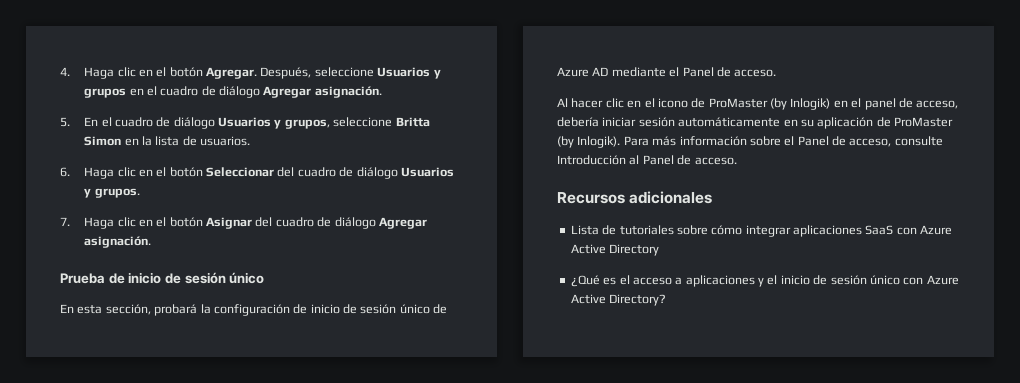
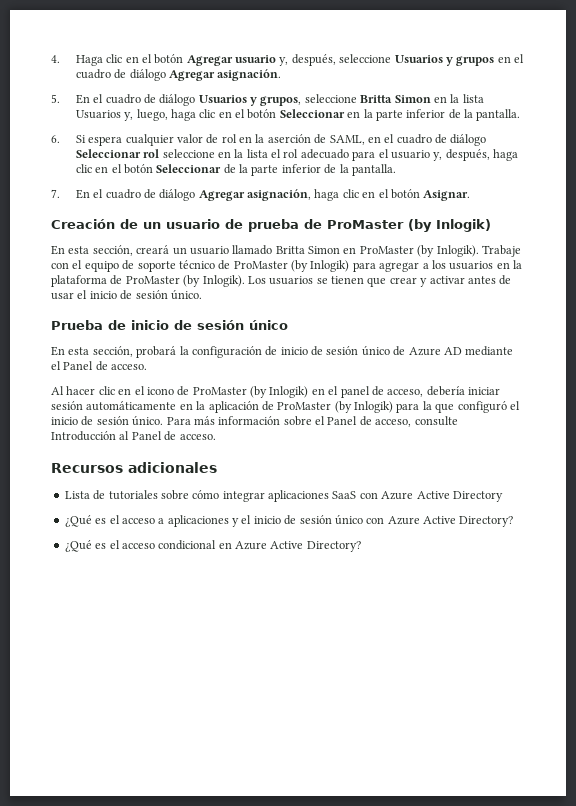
- 4. Haga clic en el botón Agregar. Después, seleccione Usuarios y grupos en el cuadro de diálogo Agregar asignación.
+ 4. Haga clic en el botón Agregar usuario y, después, seleccione Usuarios y grupos en el cuadro de diálogo Agregar asignación.
- 5. En el cuadro de diálogo Usuarios y grupos, seleccione Britta Simon en la lista de usuarios.
- 6. Haga clic en el botón Seleccionar del cuadro de diálogo Usuarios y grupos.
- 7. Haga clic en el botón Asignar del cuadro de diálogo Agregar asignación.
+ 5. En el cuadro de diálogo Usuarios y grupos, seleccione Britta Simon en la lista Usuarios y, luego, haga clic en el botón Seleccionar en la parte inferior de la pantalla.
+ 6. Si espera cualquier valor de rol en la aserción de SAML, en el cuadro de diálogo Seleccionar rol seleccione en la lista el rol adecuado para el usuario y, después, haga clic en el botón Seleccionar de la parte inferior de la pantalla.
+ 7. En el cuadro de diálogo Agregar asignación, haga clic en el botón Asignar.
+ Creación de un usuario de prueba de ProMaster (by Inlogik)
+ En esta sección, creará un usuario llamado Britta Simon en ProMaster (by Inlogik). Trabaje con el equipo de soporte técnico de ProMaster (by Inlogik) para agregar a los usuarios en la plataforma de ProMaster (by Inlogik). Los usuarios se tienen que crear y activar antes de usar el inicio de sesión único.
- Al hacer clic en el icono de ProMaster (by Inlogik) en el panel de acceso, debería iniciar sesión automáticamente en su aplicación de ProMaster (by Inlogik).
+ Al hacer clic en el icono de ProMaster (by Inlogik) en el panel de acceso, debería iniciar sesión automáticamente en la aplicación de ProMaster (by Inlogik) para la que configuró el inicio de sesión único.
+ ¿Qué es el acceso condicional en Azure Active Directory?

